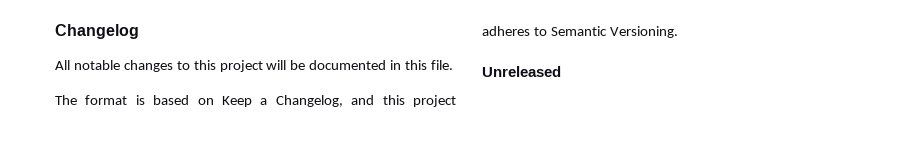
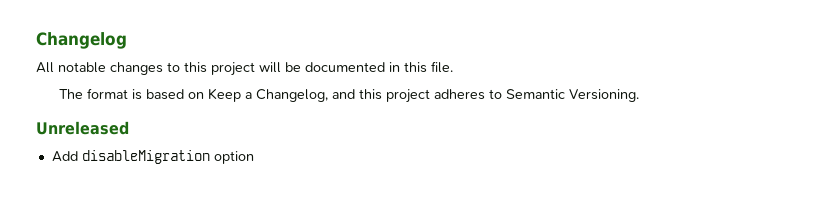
+ Add disableMigration option

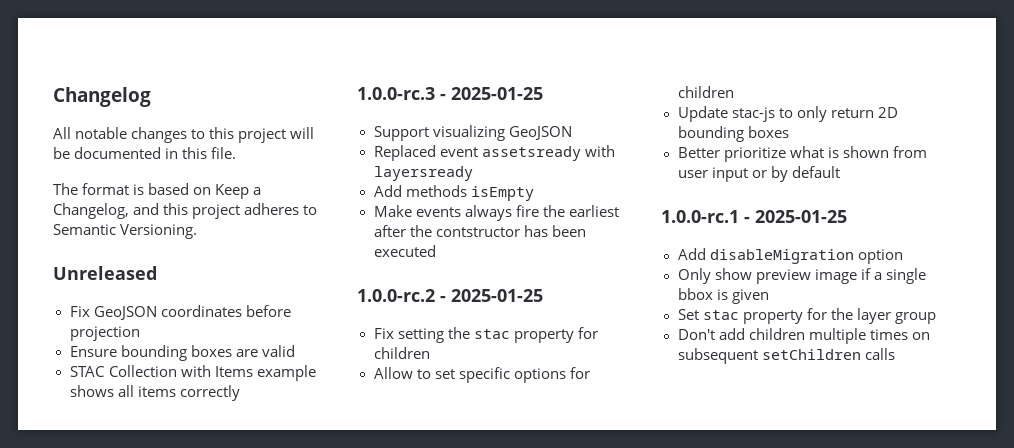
+ Fix GeoJSON coordinates before projection
+ Ensure bounding boxes are valid
+ STAC Collection with Items example shows all items correctly
+ 1.0.0-rc.3 - 2025-01-25
+ Support visualizing GeoJSON
+ Replaced event assetsready with layersready
+ Add methods isEmpty
+ Make events always fire the earliest after the contstructor has been executed
+ 1.0.0-rc.2 - 2025-01-25
+ Fix setting the stac property for children
+ Allow to set specific options for children
+ Update stac-js to only return 2D bounding boxes
+ Better prioritize what is shown from user input or by default
+ 1.0.0-rc.1 - 2025-01-25
  Add disableMigration option
+ Only show preview image if a single bbox is given
+ Set stac property for the layer group
+ Don't add children multiple times on subsequent setChildren calls

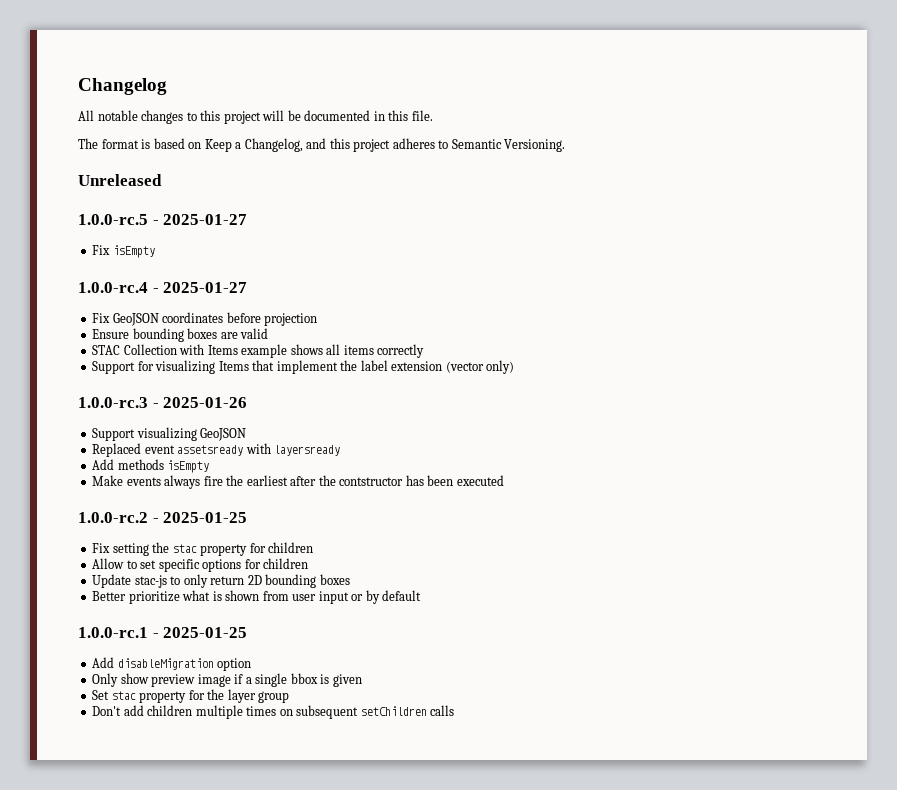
+ 1.0.0-rc.5 - 2025-01-27
+ Fix isEmpty
+ 1.0.0-rc.4 - 2025-01-27
+ Support for visualizing Items that implement the label extension (vector only)
- 1.0.0-rc.3 - 2025-01-25
+ 1.0.0-rc.3 - 2025-01-26

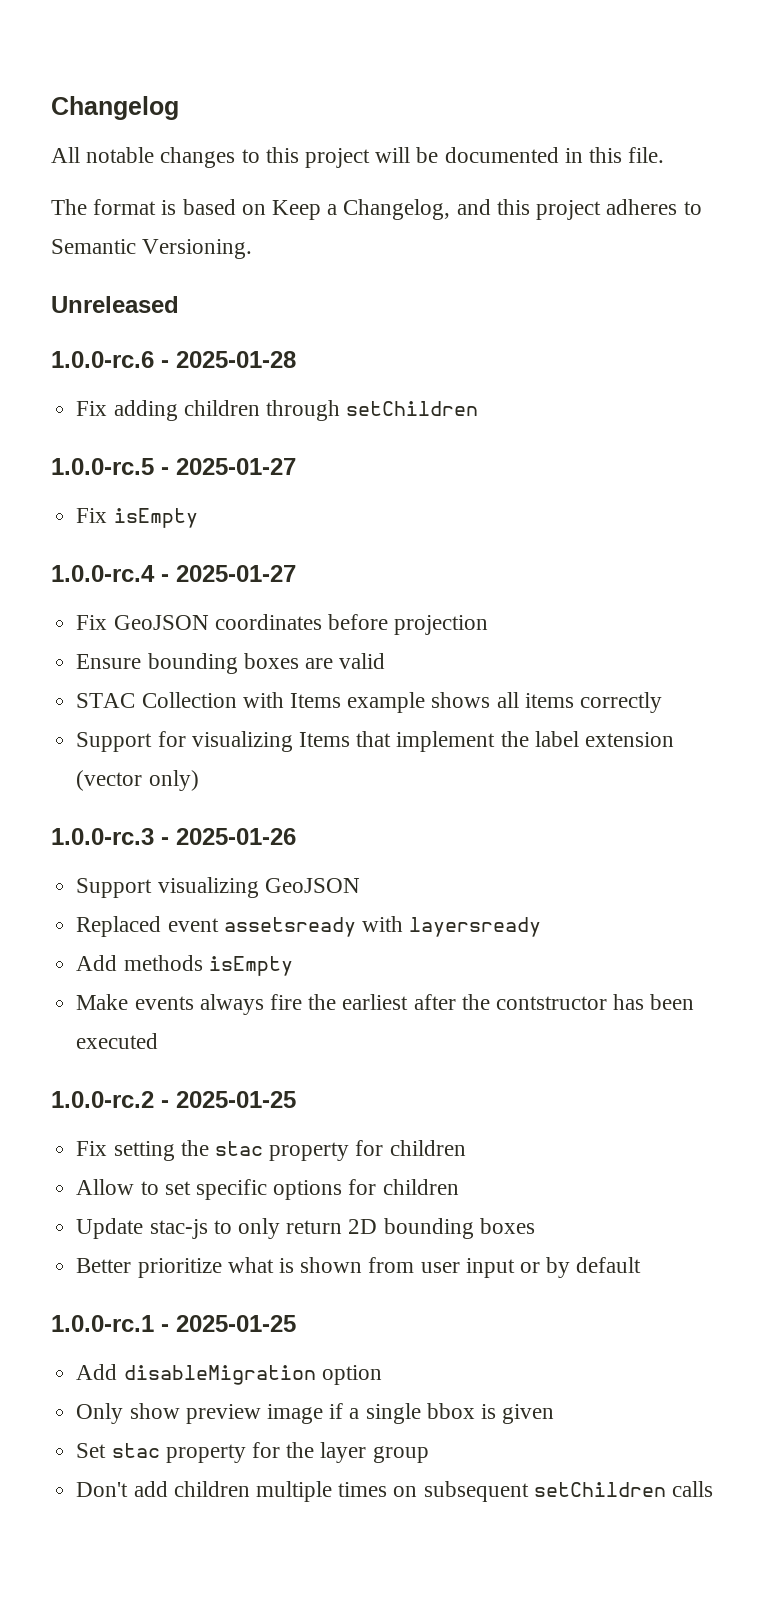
+ 1.0.0-rc.6 - 2025-01-28
+ Fix adding children through setChildren

